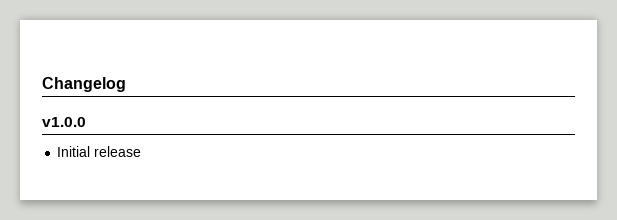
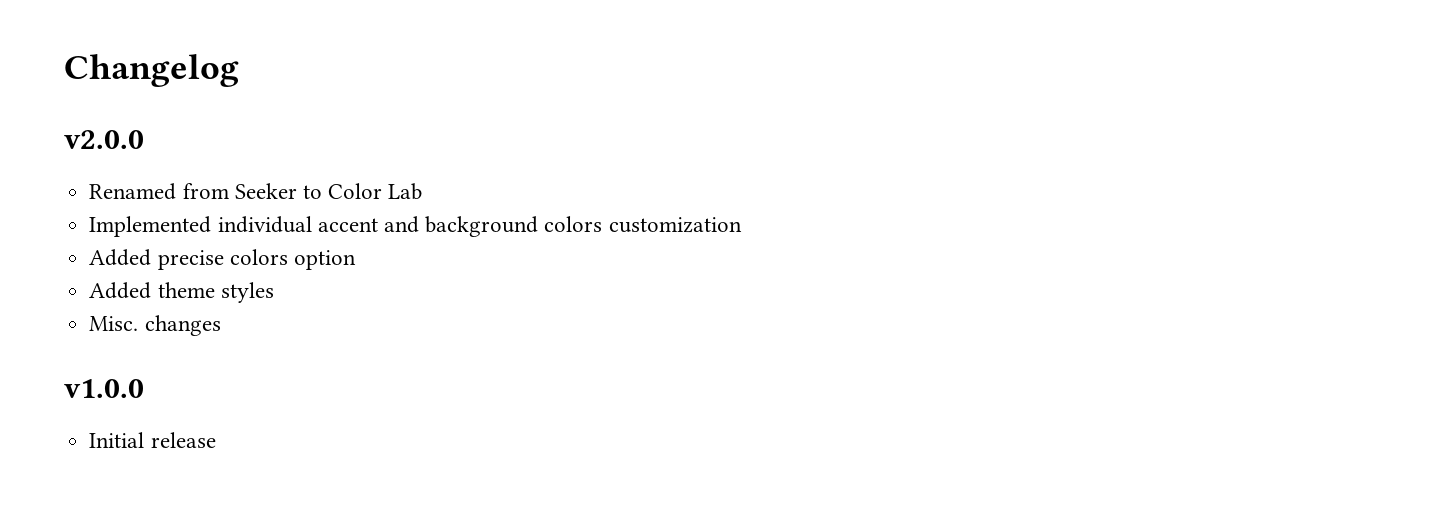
+ v2.0.0
+ Renamed from Seeker to Color Lab
+ Implemented individual accent and background colors customization
+ Added precise colors option
+ Added theme styles
+ Misc. changes

